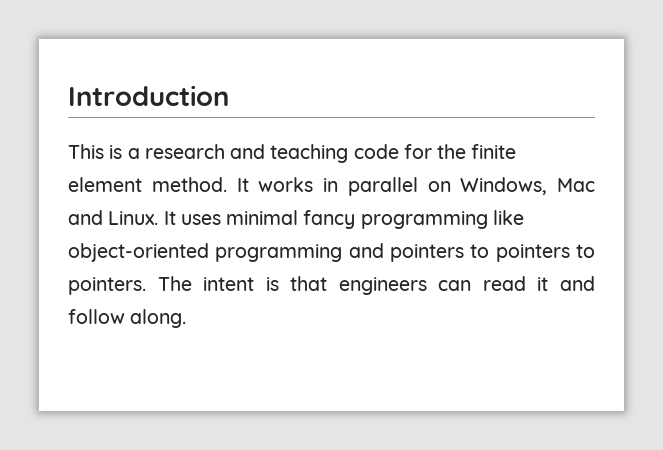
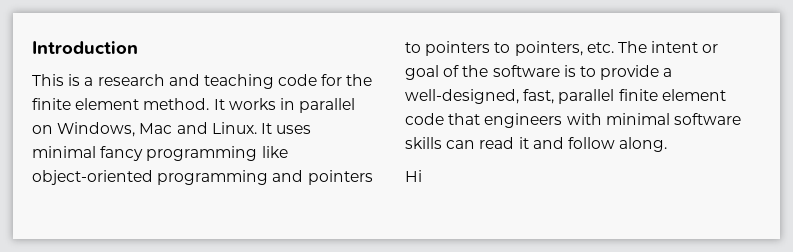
- It uses minimal fancy programming like object-oriented programming and pointers to pointers to pointers. The intent is that engineers can read it and follow along.
+ It uses minimal fancy programming like object-oriented programming and pointers to pointers to pointers, etc. The intent or goal of the software is to provide a well-designed, fast, parallel finite element code that engineers with minimal software skills can read it and follow along.
+ Hi

